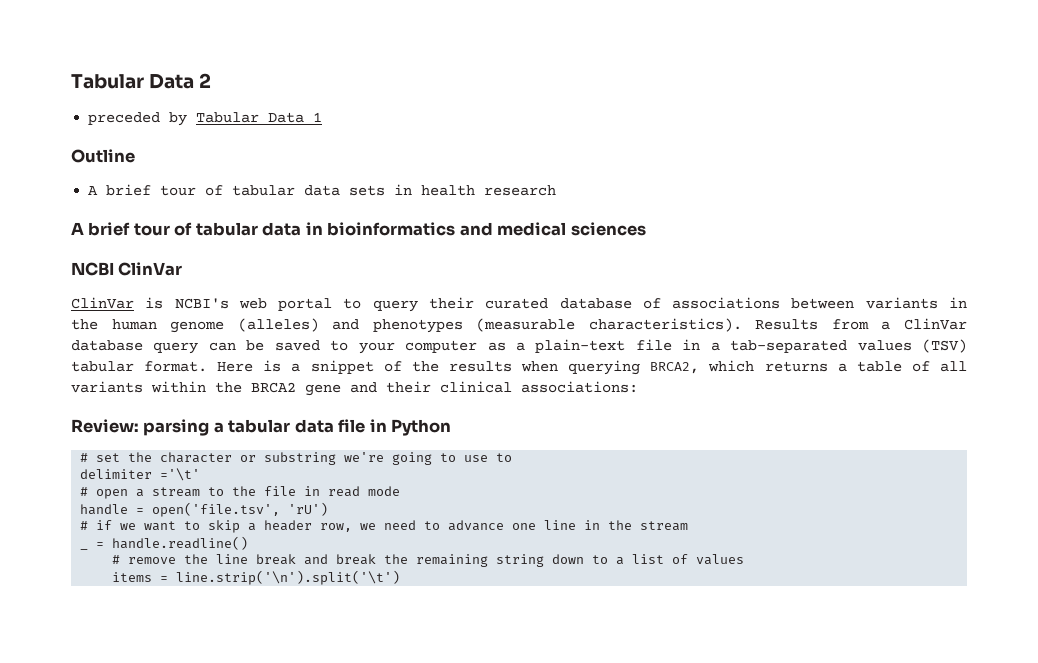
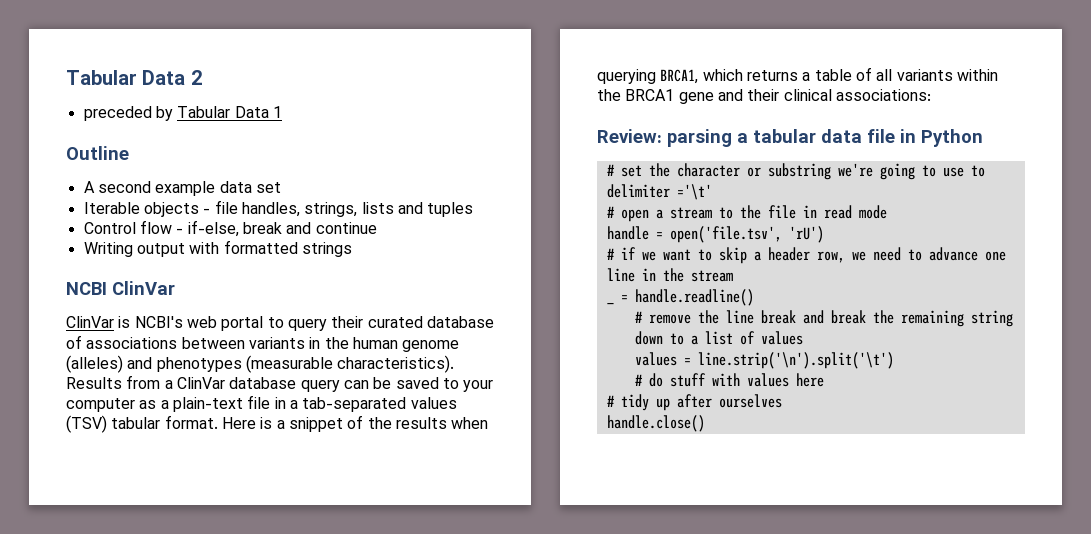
- A brief tour of tabular data sets in health research
- A brief tour of tabular data in bioinformatics and medical sciences
+ A second example data set
+ Iterable objects - file handles, strings, lists and tuples
+ Control flow - if-else, break and continue
+ Writing output with formatted strings
- Here is a snippet of the results when querying BRCA2, which returns a table of all variants within the BRCA2 gene and their clinical associations:
+ Here is a snippet of the results when querying BRCA1, which returns a table of all variants within the BRCA1 gene and their clinical associations:
- items = line.strip('\n').split('\t')
+ values = line.strip('\n').split('\t')
+ # do stuff with values here
+ # tidy up after ourselves
+ handle.close()

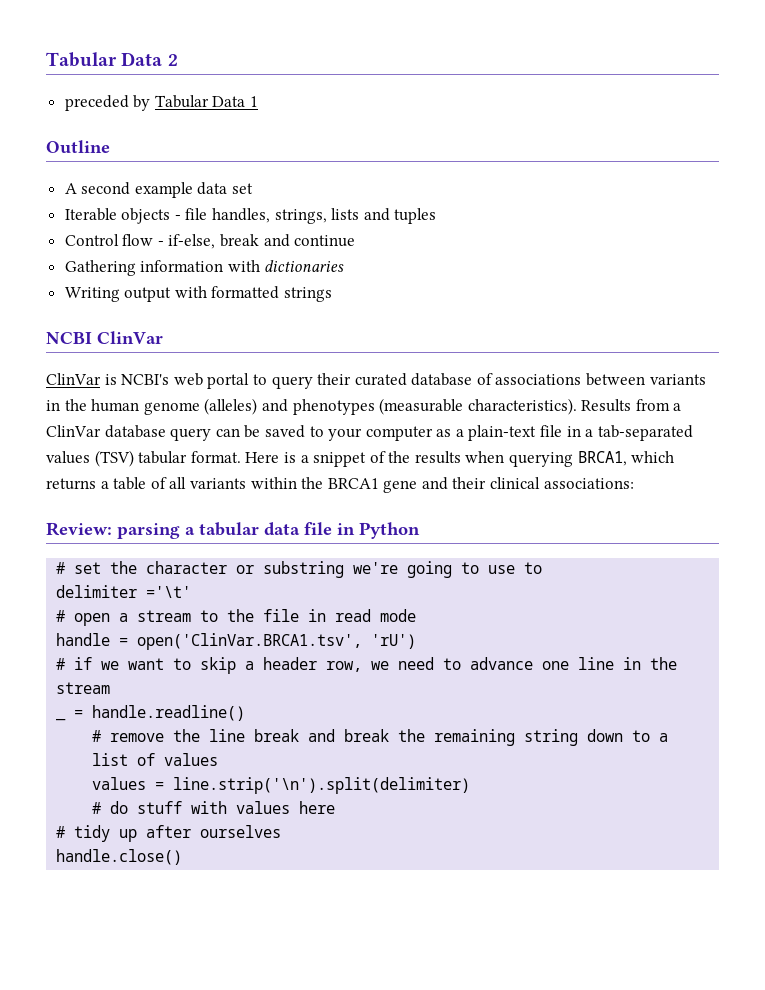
+ Gathering information with dictionaries
- handle = open('file.tsv', 'rU')
+ handle = open('ClinVar.BRCA1.tsv', 'rU')
- values = line.strip('\n').split('\t')
+ values = line.strip('\n').split(delimiter)

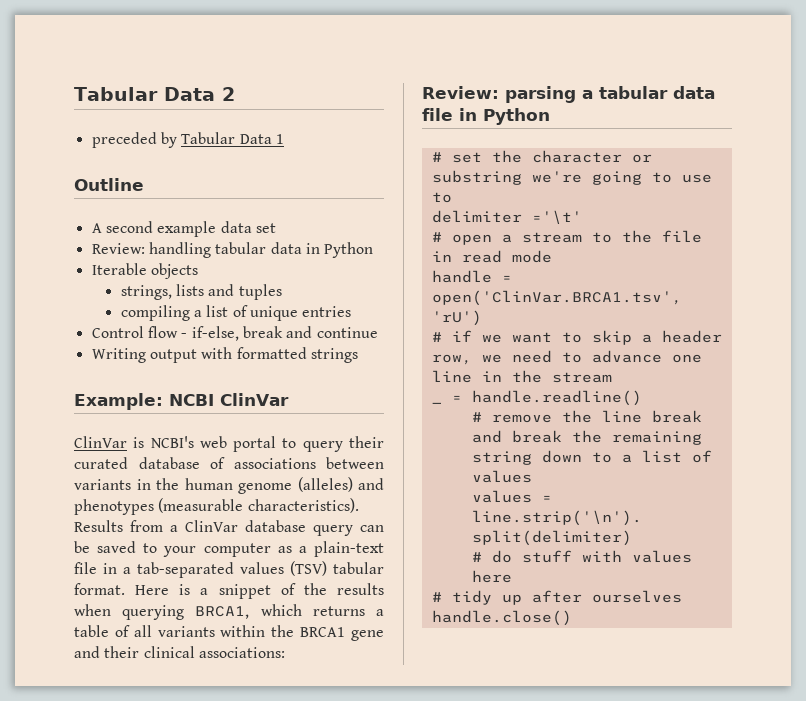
+ Review: handling tabular data in Python
- Iterable objects - file handles, strings, lists and tuples
+ Iterable objects
+ strings, lists and tuples
+ compiling a list of unique entries
- Gathering information with dictionaries
- NCBI ClinVar
+ Example: NCBI ClinVar

